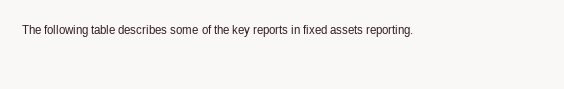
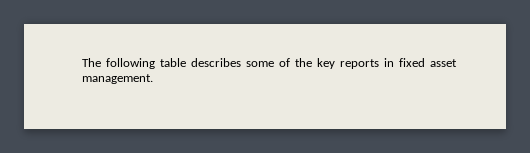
- The following table describes some of the key reports in fixed assets reporting.
+ The following table describes some of the key reports in fixed asset management.

